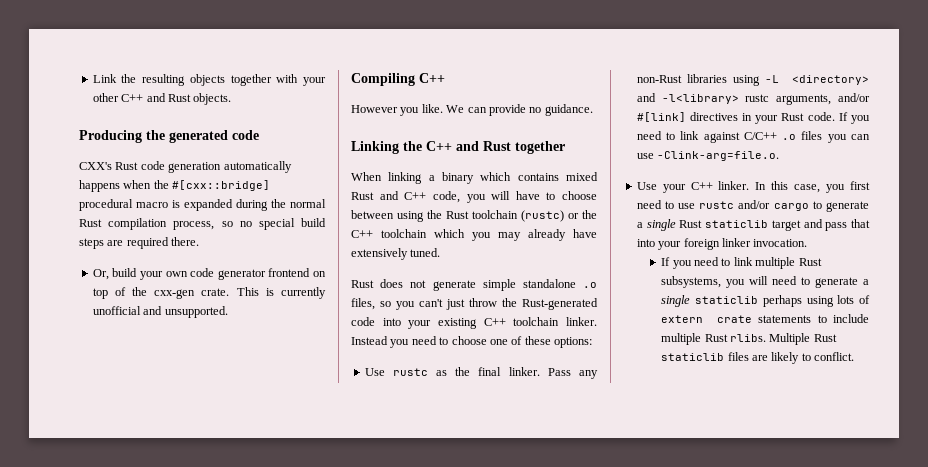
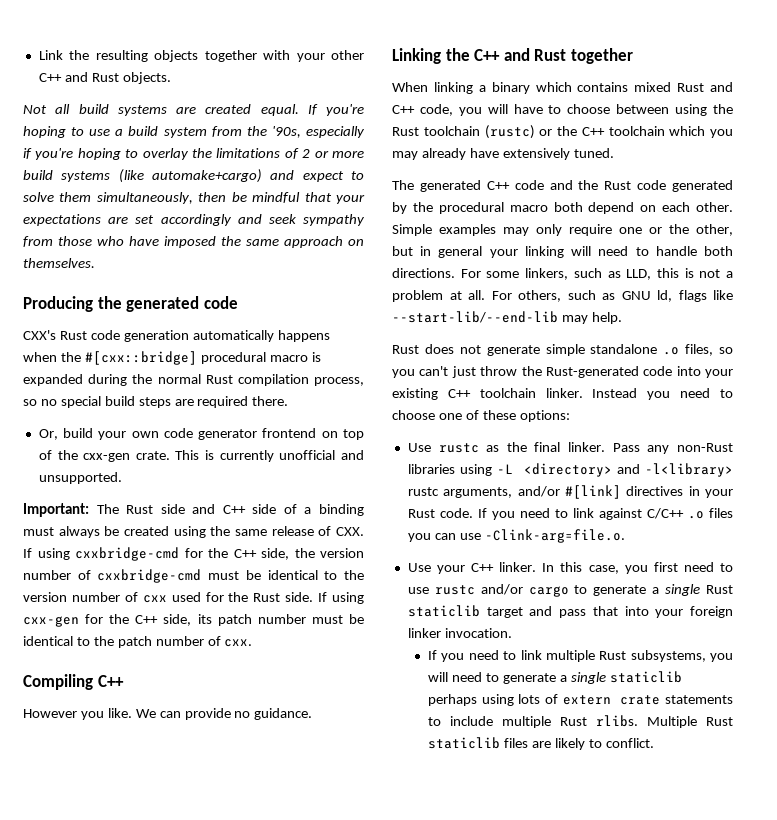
+ Not all build systems are created equal. If you're hoping to use a build system from the '90s, especially if you're hoping to overlay the limitations of 2 or more build systems (like automake+cargo) and expect to solve them simultaneously, then be mindful that your expectations are set accordingly and seek sympathy from those who have imposed the same approach on themselves.
+ Important: The Rust side and C++ side of a binding must always be created using the same release of CXX. If using cxxbridge-cmd for the C++ side, the version number of cxxbridge-cmd must be identical to the version number of cxx used for the Rust side. If using cxx-gen for the C++ side, its patch number must be identical to the patch number of cxx.
+ The generated C++ code and the Rust code generated by the procedural macro both depend on each other. Simple examples may only require one or the other, but in general your linking will need to handle both directions. For some linkers, such as LLD, this is not a problem at all. For others, such as GNU ld, flags like --start-lib/--end-lib may help.

